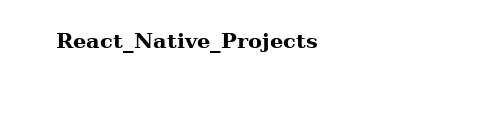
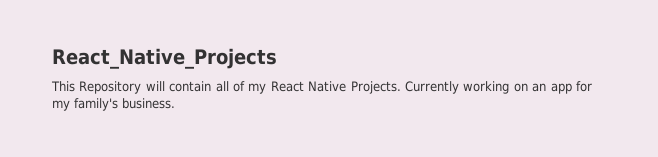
+ This Repository will contain all of my React Native Projects. Currently working on an app for my family's business.

